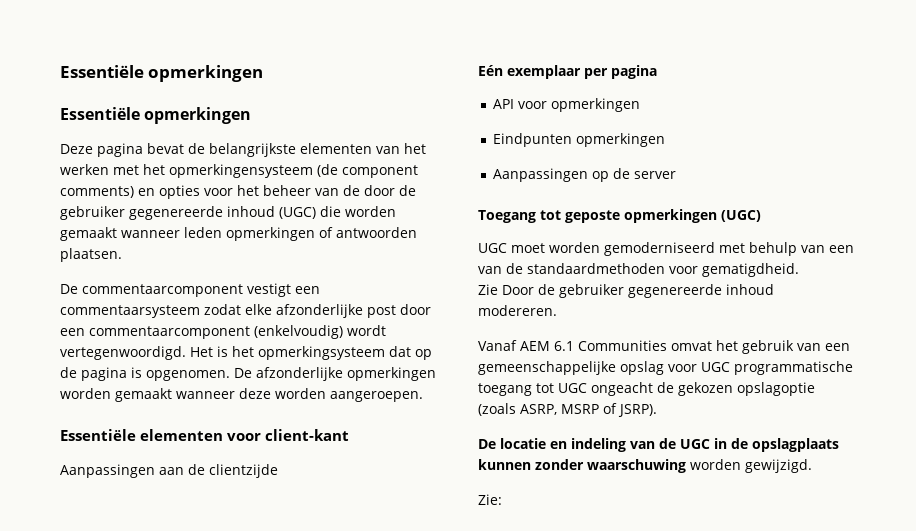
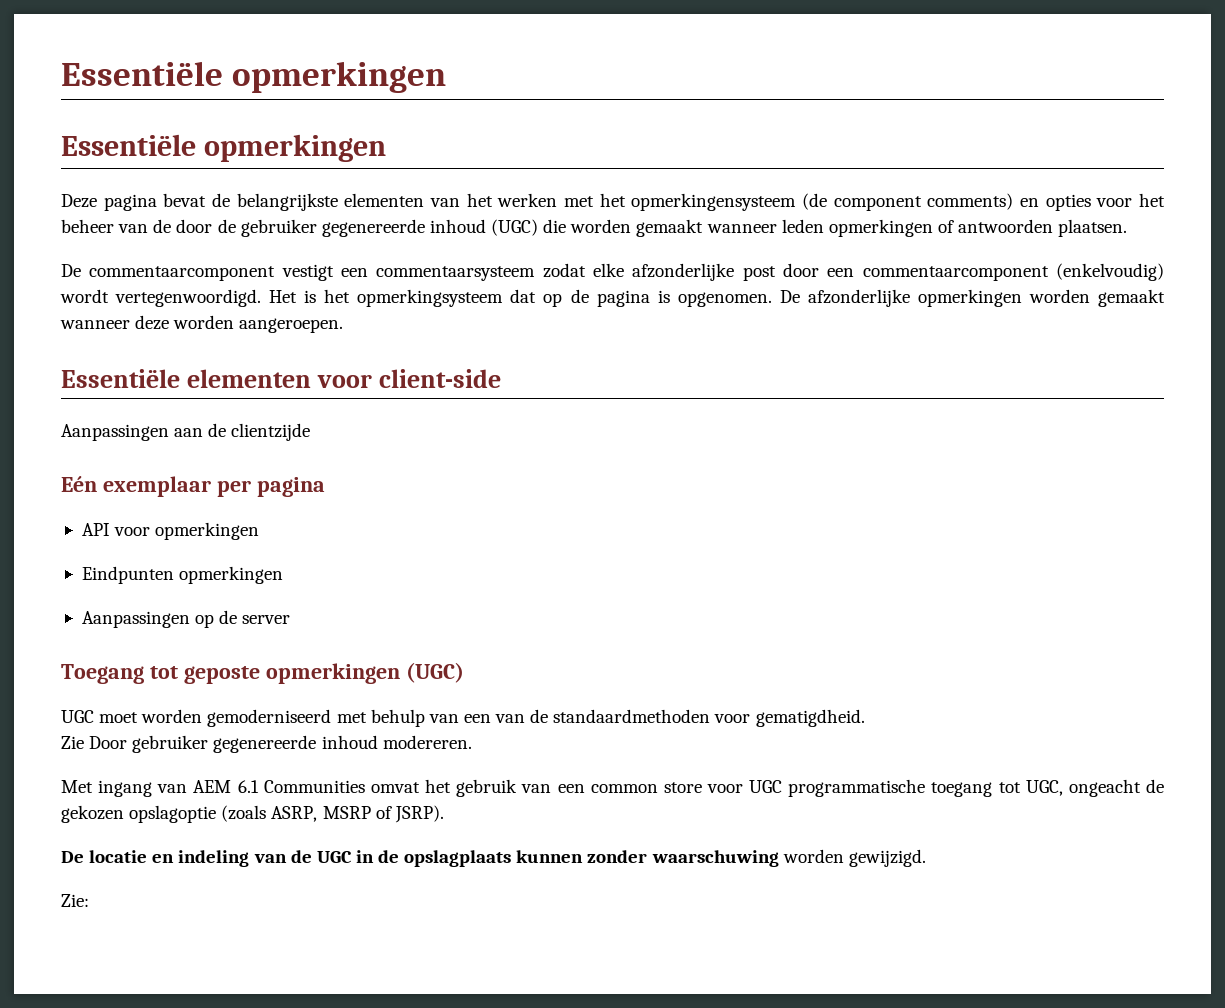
- Essentiële elementen voor client-kant
+ Essentiële elementen voor client-side
- Zie Door de gebruiker gegenereerde inhoud modereren.
+ Zie Door gebruiker gegenereerde inhoud modereren.
- Vanaf AEM 6.1 Communities omvat het gebruik van een gemeenschappelijke opslag voor UGC programmatische toegang tot UGC ongeacht de gekozen opslagoptie (zoals ASRP, MSRP of JSRP).
+ Met ingang van AEM 6.1 Communities omvat het gebruik van een common store voor UGC programmatische toegang tot UGC, ongeacht de gekozen opslagoptie (zoals ASRP, MSRP of JSRP).

